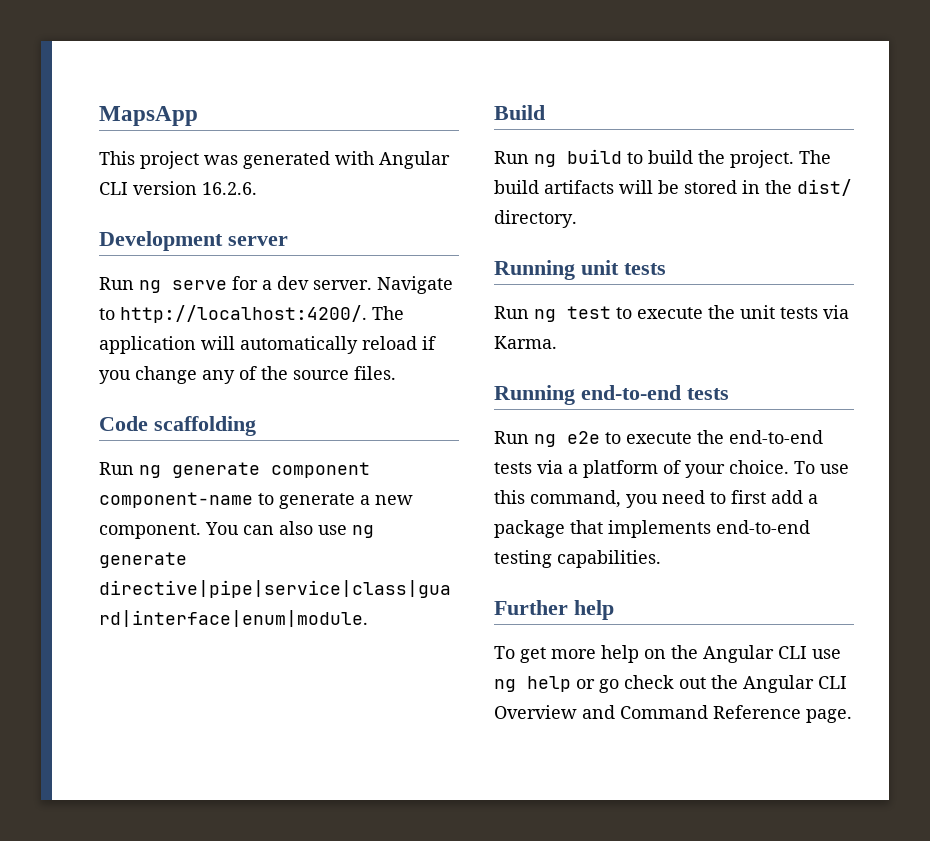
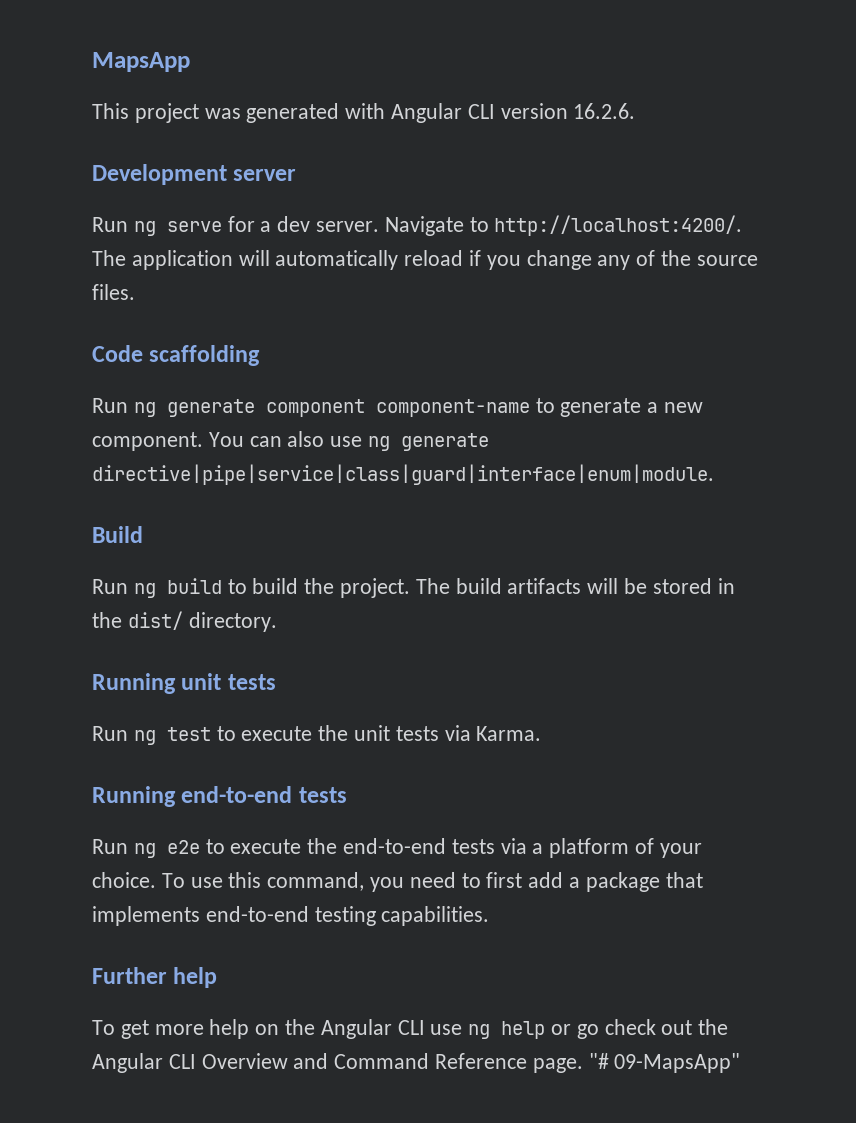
+ "# 09-MapsApp"

